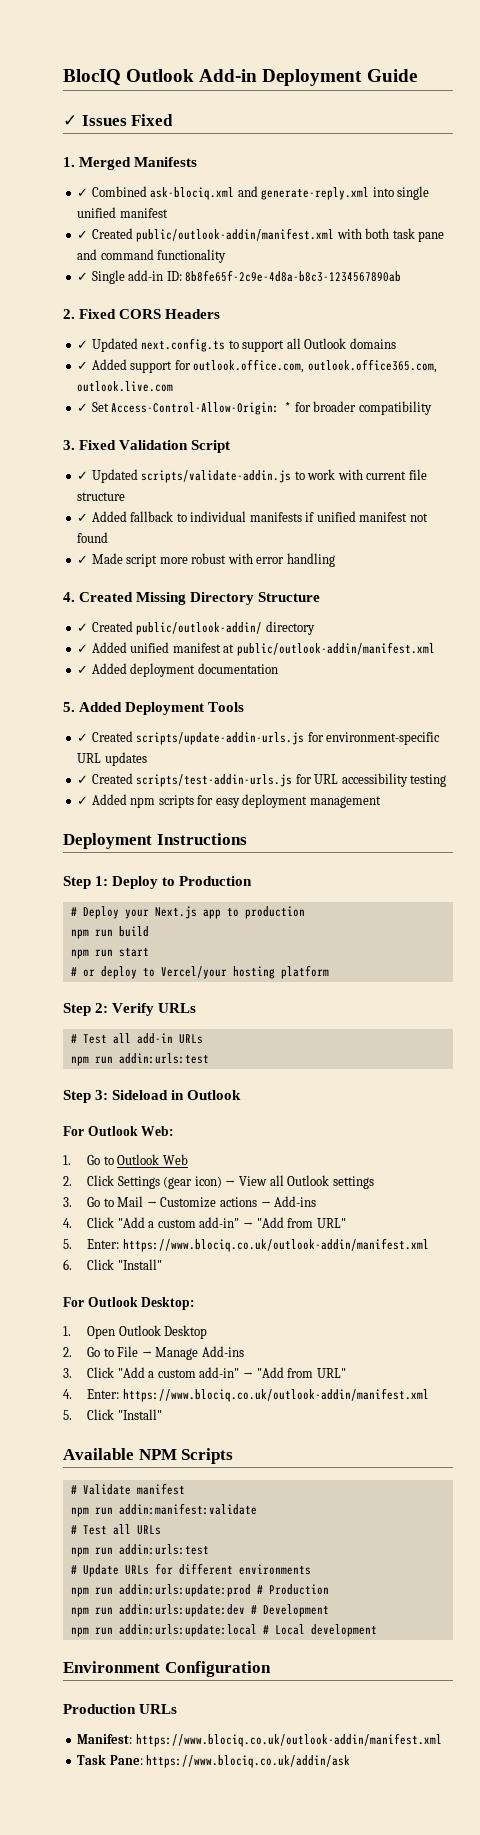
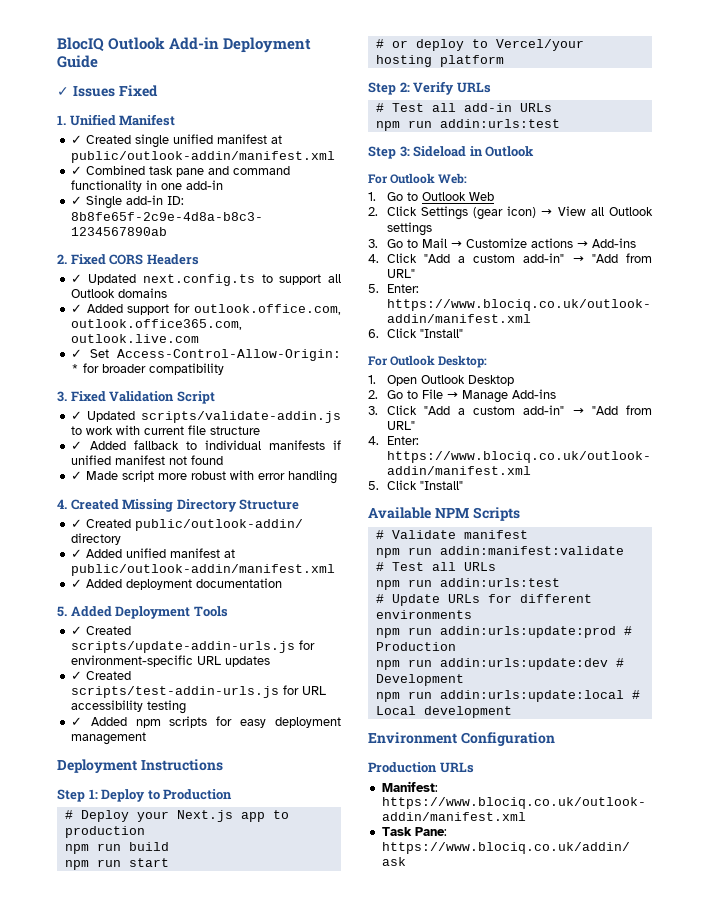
- 1. Merged Manifests
- ✓ Combined ask-blociq.xml and generate-reply.xml into single unified manifest
- ✓ Created public/outlook-addin/manifest.xml with both task pane and command functionality
+ 1. Unified Manifest
+ ✓ Created single unified manifest at public/outlook-addin/manifest.xml
+ ✓ Combined task pane and command functionality in one add-in

